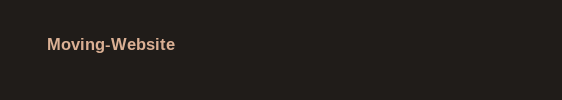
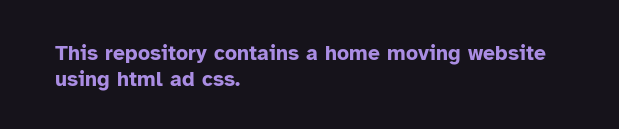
- Moving-Website
+ This repository contains a home moving website using html ad css.

